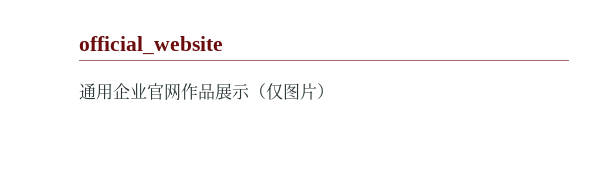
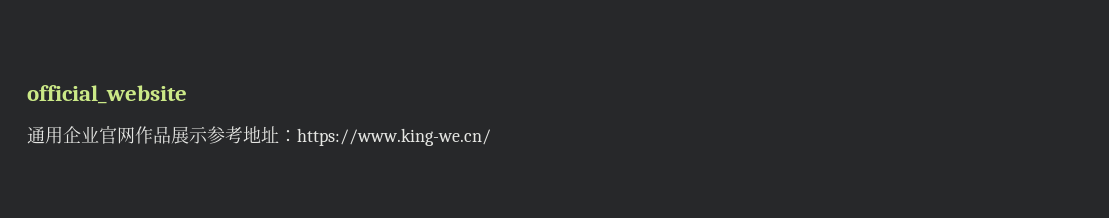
- 通用企业官网作品展示（仅图片）
+ 通用企业官网作品展示参考地址：https://www.king-we.cn/

